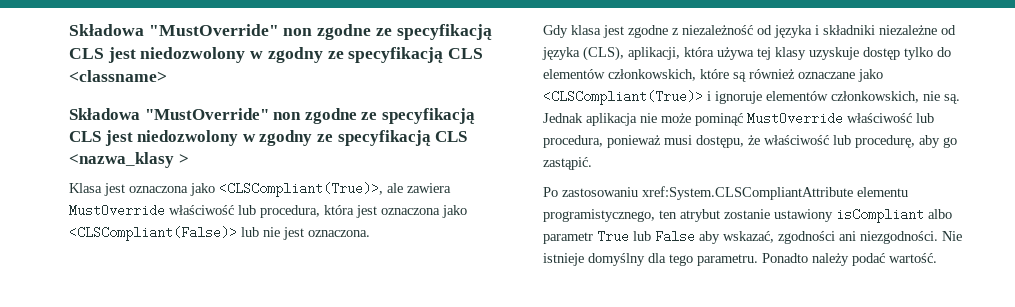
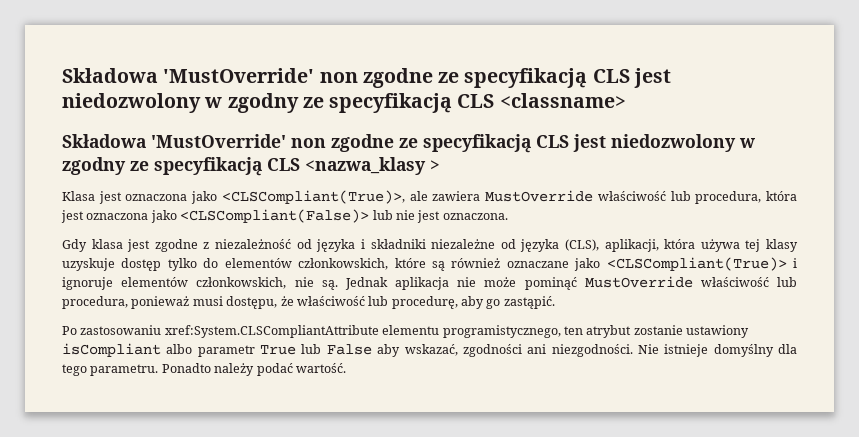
- Składowa "MustOverride" non zgodne ze specyfikacją CLS jest niedozwolony w zgodny ze specyfikacją CLS <classname>
+ Składowa 'MustOverride' non zgodne ze specyfikacją CLS jest niedozwolony w zgodny ze specyfikacją CLS <classname>
- Składowa "MustOverride" non zgodne ze specyfikacją CLS jest niedozwolony w zgodny ze specyfikacją CLS <nazwa_klasy >
+ Składowa 'MustOverride' non zgodne ze specyfikacją CLS jest niedozwolony w zgodny ze specyfikacją CLS <nazwa_klasy >

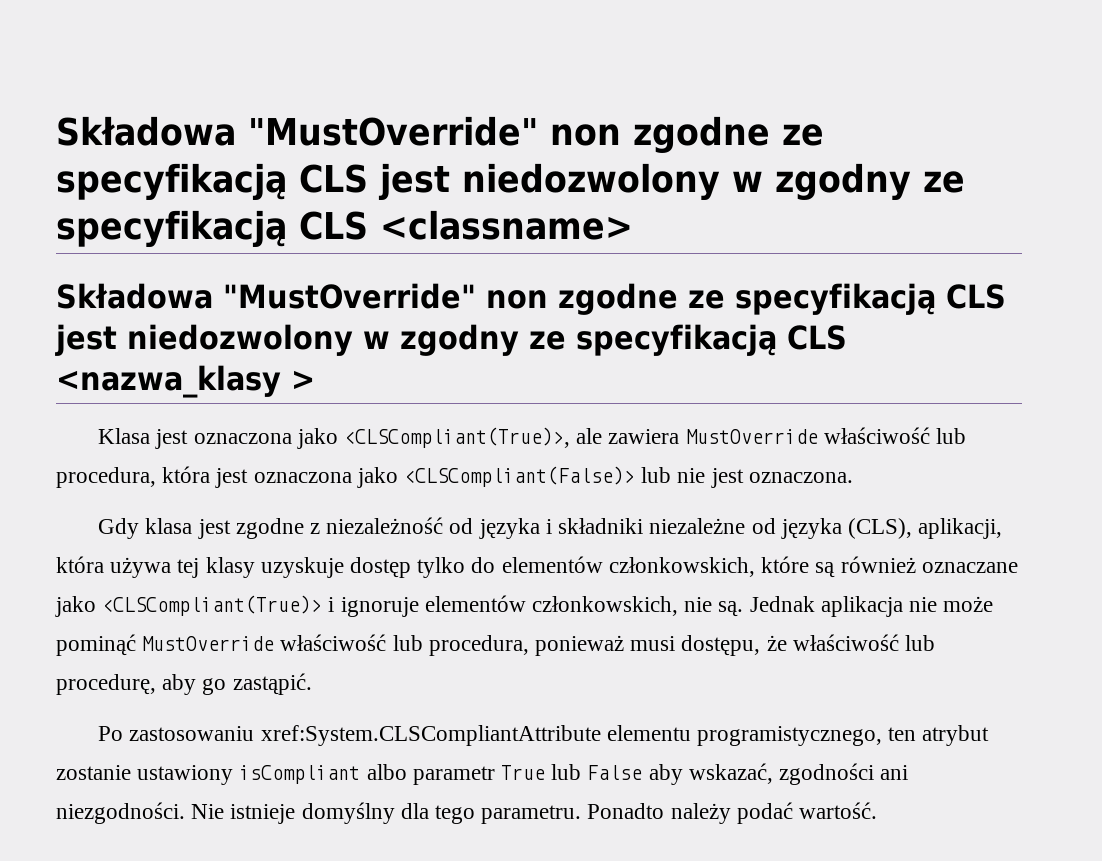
- Składowa 'MustOverride' non zgodne ze specyfikacją CLS jest niedozwolony w zgodny ze specyfikacją CLS <classname>
+ Składowa "MustOverride" non zgodne ze specyfikacją CLS jest niedozwolony w zgodny ze specyfikacją CLS <classname>
- Składowa 'MustOverride' non zgodne ze specyfikacją CLS jest niedozwolony w zgodny ze specyfikacją CLS <nazwa_klasy >
+ Składowa "MustOverride" non zgodne ze specyfikacją CLS jest niedozwolony w zgodny ze specyfikacją CLS <nazwa_klasy >

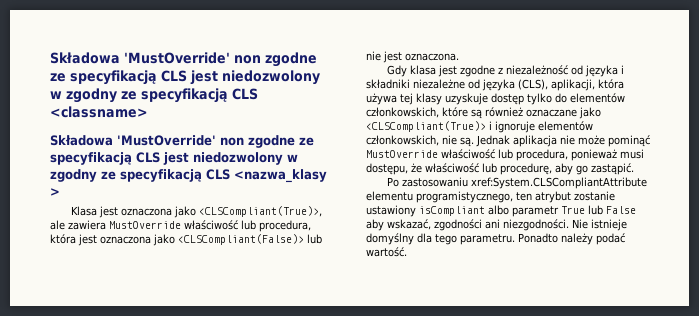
- Składowa "MustOverride" non zgodne ze specyfikacją CLS jest niedozwolony w zgodny ze specyfikacją CLS <classname>
+ Składowa 'MustOverride' non zgodne ze specyfikacją CLS jest niedozwolony w zgodny ze specyfikacją CLS <classname>
- Składowa "MustOverride" non zgodne ze specyfikacją CLS jest niedozwolony w zgodny ze specyfikacją CLS <nazwa_klasy >
+ Składowa 'MustOverride' non zgodne ze specyfikacją CLS jest niedozwolony w zgodny ze specyfikacją CLS <nazwa_klasy >

